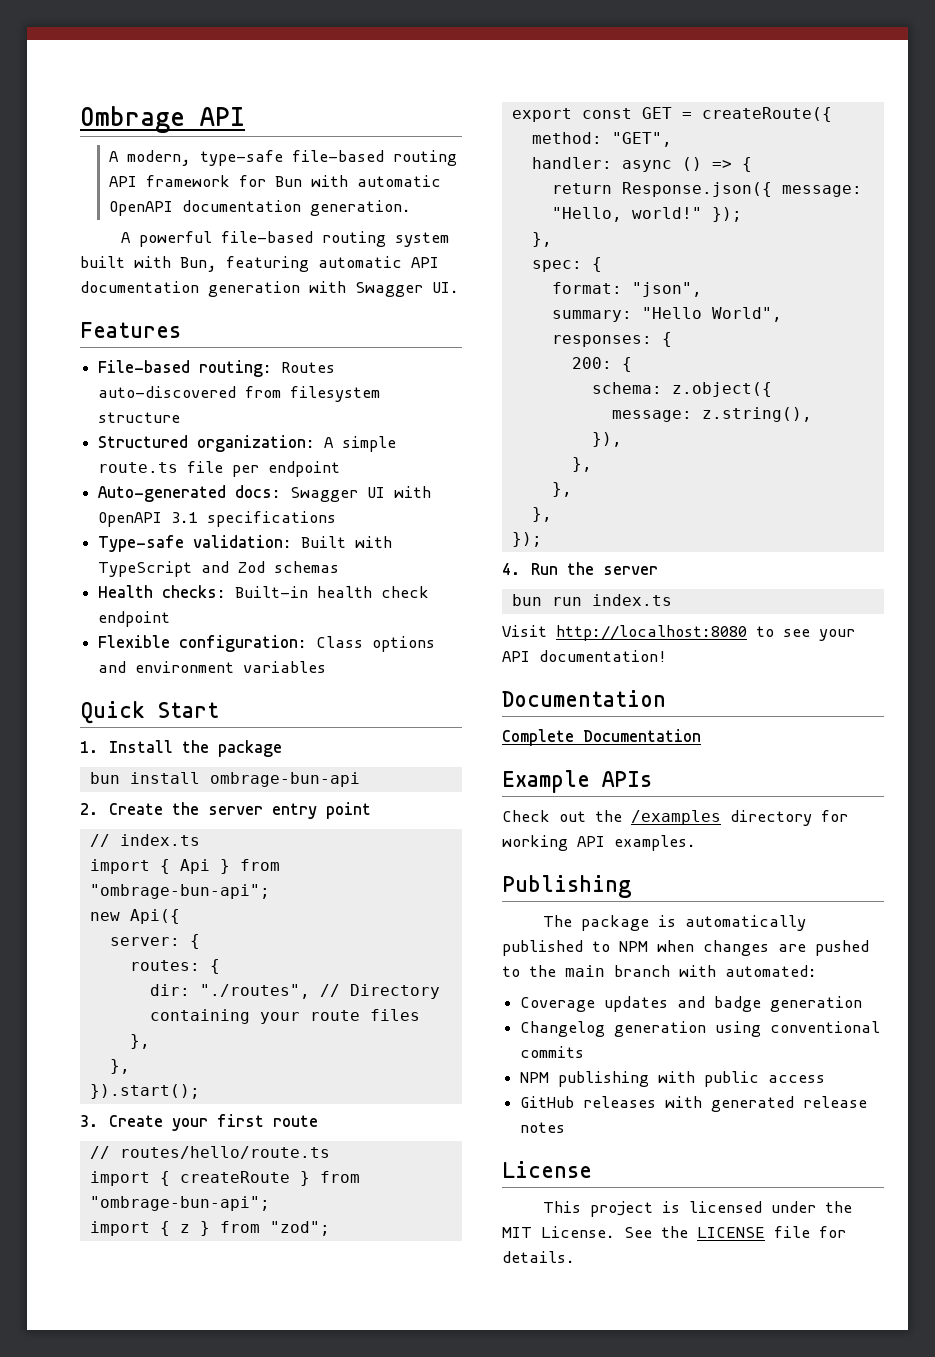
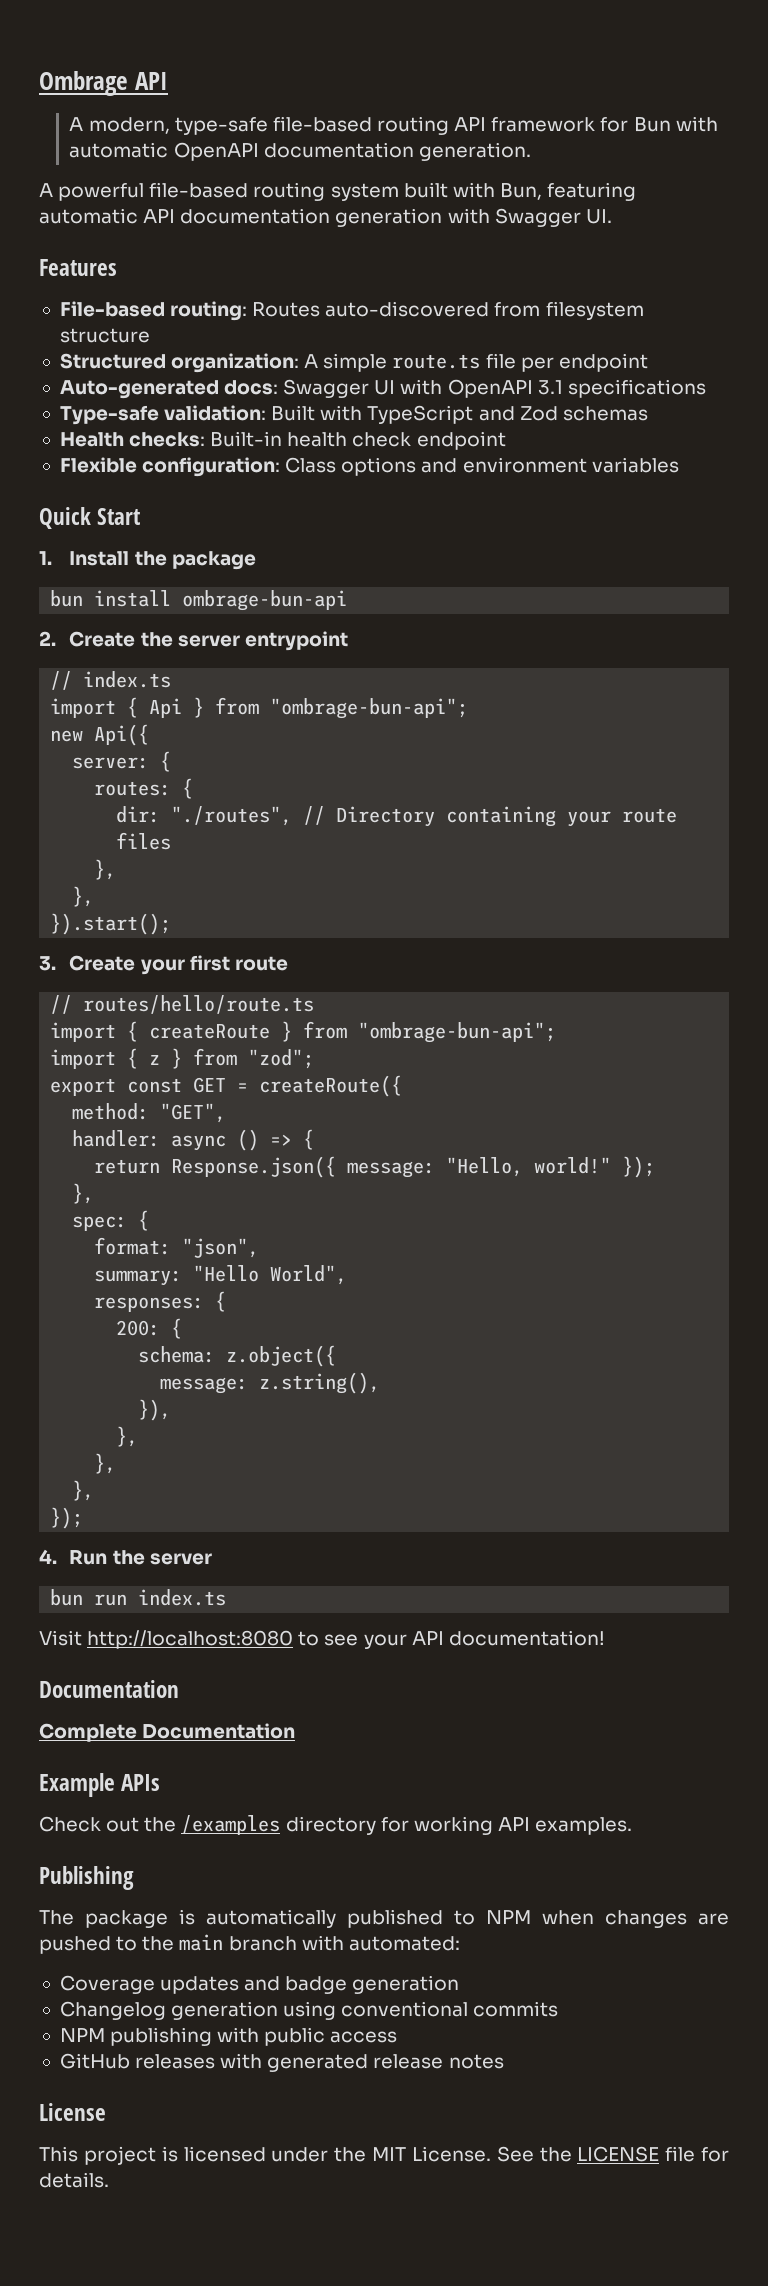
- 2. Create the server entry point
+ 2. Create the server entrypoint

